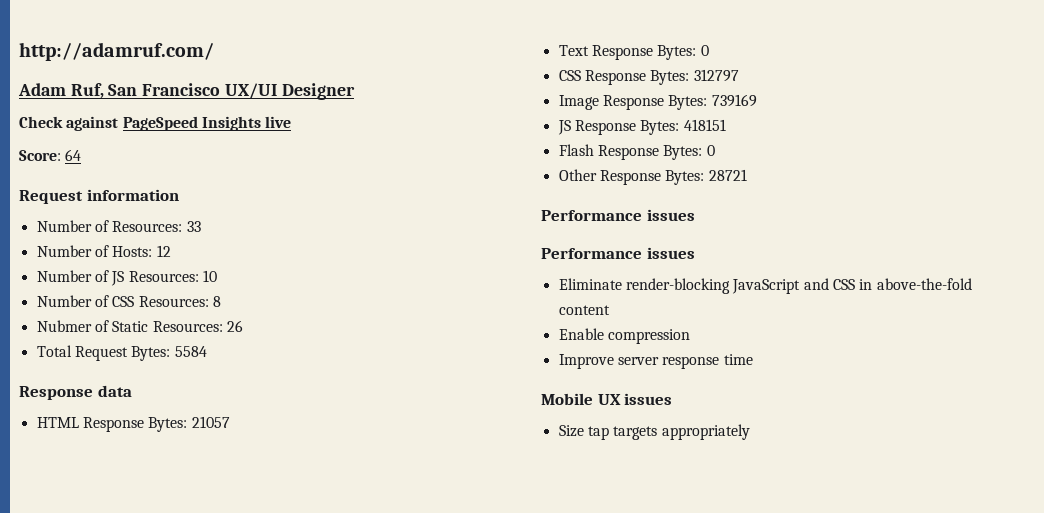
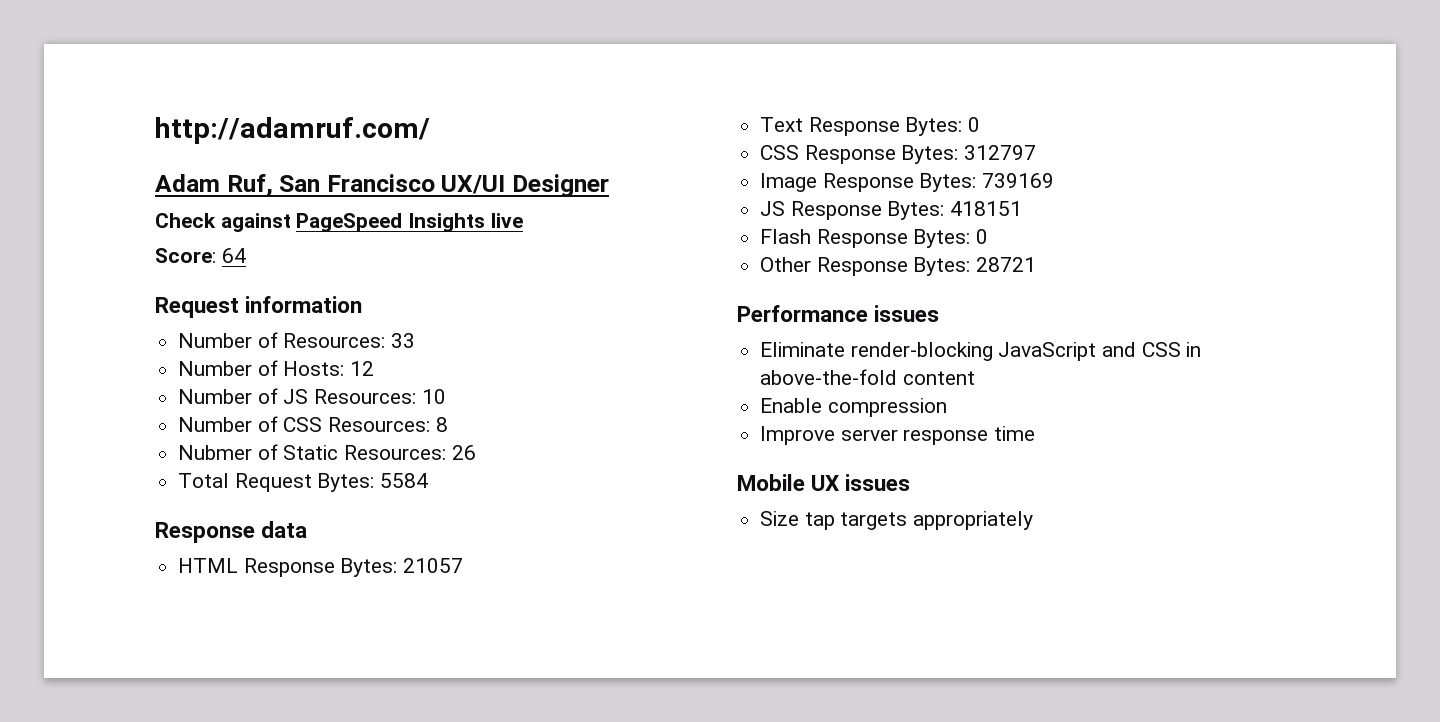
  Other Response Bytes: 28721
- Performance issues

